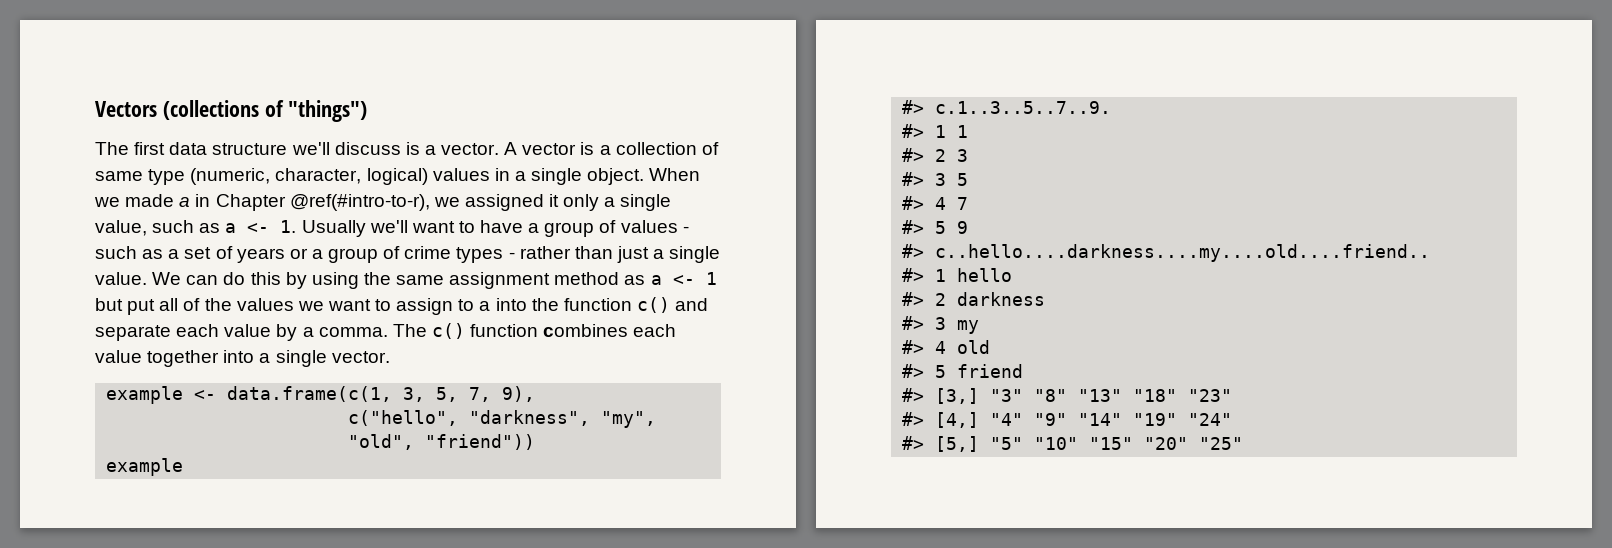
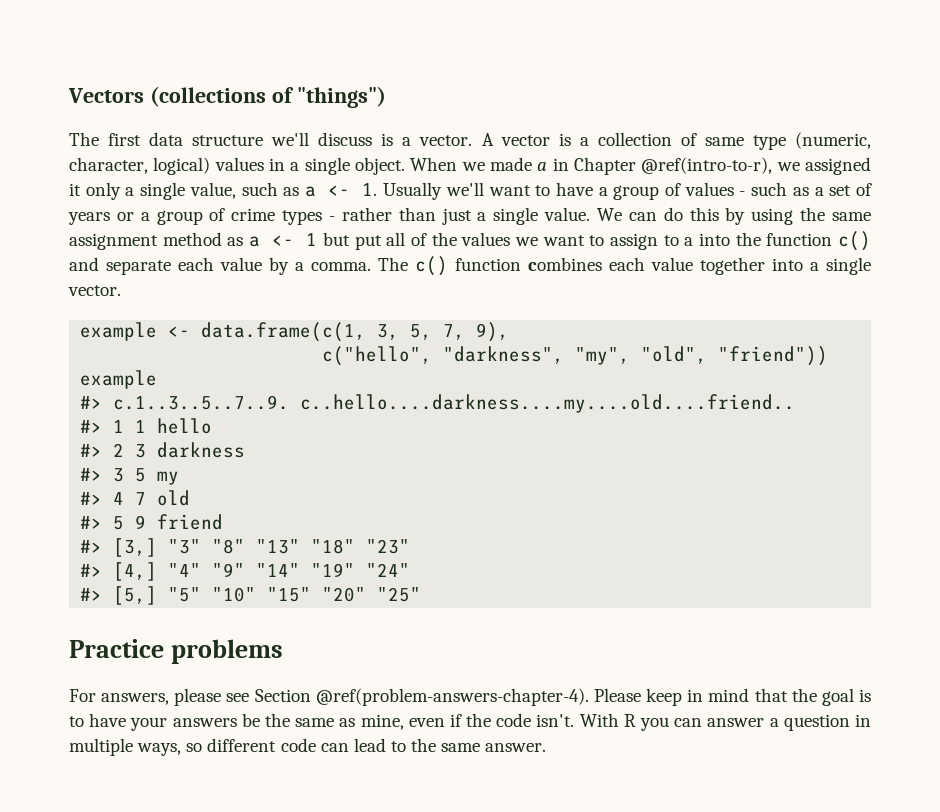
- When we made a in Chapter @ref(#intro-to-r), we assigned it only a single value, such as a <- 1. Usually we'll want to have a group of values - such as a set of years or a group of crime types - rather than just a single value.
+ When we made a in Chapter @ref(intro-to-r), we assigned it only a single value, such as a <- 1. Usually we'll want to have a group of values - such as a set of years or a group of crime types - rather than just a single value.
- #> c.1..3..5..7..9.
+ #> c.1..3..5..7..9. c..hello....darkness....my....old....friend..
- #> 1 1
- #> 2 3
- #> 3 5
- #> 4 7
- #> 5 9
- #> c..hello....darkness....my....old....friend..
- #> 1 hello
+ #> 1 1 hello
- #> 2 darkness
+ #> 2 3 darkness
- #> 3 my
+ #> 3 5 my
- #> 4 old
+ #> 4 7 old
- #> 5 friend
+ #> 5 9 friend
+ Practice problems
+ For answers, please see Section @ref(problem-answers-chapter-4). Please keep in mind that the goal is to have your answers be the same as mine, even if the code isn't. With R you can answer a question in multiple ways, so different code can lead to the same answer.

